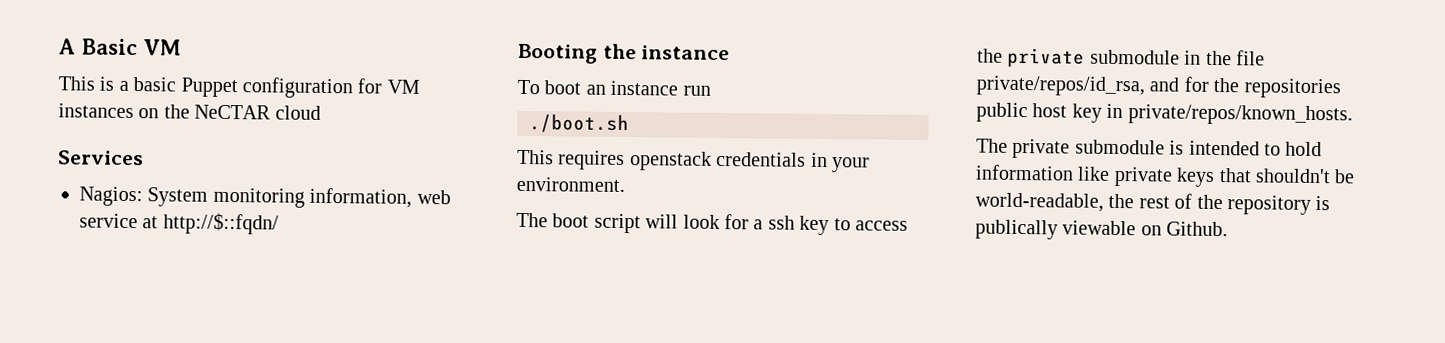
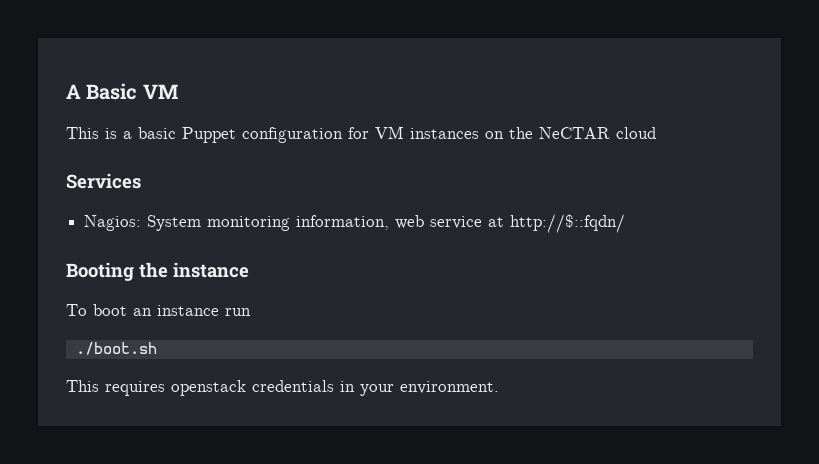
- The boot script will look for a ssh key to access the private submodule in the file private/repos/id_rsa, and for the repositories public host key in private/repos/known_hosts.
- The private submodule is intended to hold information like private keys that shouldn't be world-readable, the rest of the repository is publically viewable on Github.

